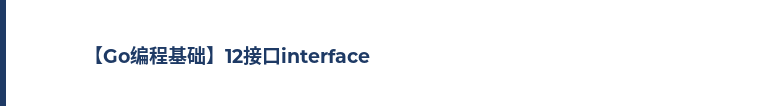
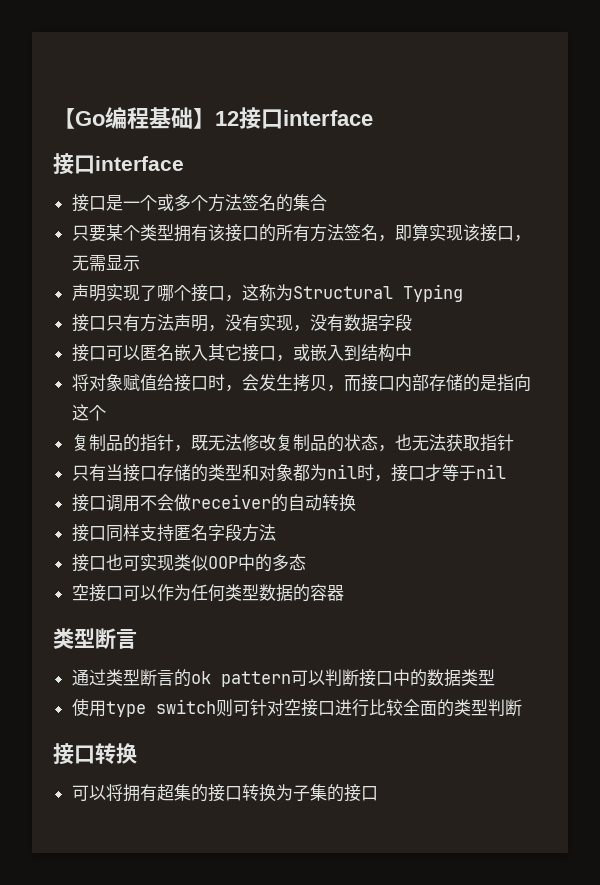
  【Go编程基础】12接口interface
+ 接口interface
+ 接口是一个或多个方法签名的集合
+ 只要某个类型拥有该接口的所有方法签名，即算实现该接口，无需显示
+ 声明实现了哪个接口，这称为Structural Typing
+ 接口只有方法声明，没有实现，没有数据字段
+ 接口可以匿名嵌入其它接口，或嵌入到结构中
+ 将对象赋值给接口时，会发生拷贝，而接口内部存储的是指向这个
+ 复制品的指针，既无法修改复制品的状态，也无法获取指针
+ 只有当接口存储的类型和对象都为nil时，接口才等于nil
+ 接口调用不会做receiver的自动转换
+ 接口同样支持匿名字段方法
+ 接口也可实现类似OOP中的多态
+ 空接口可以作为任何类型数据的容器
+ 类型断言
+ 通过类型断言的ok pattern可以判断接口中的数据类型
+ 使用type switch则可针对空接口进行比较全面的类型判断
+ 接口转换
+ 可以将拥有超集的接口转换为子集的接口

